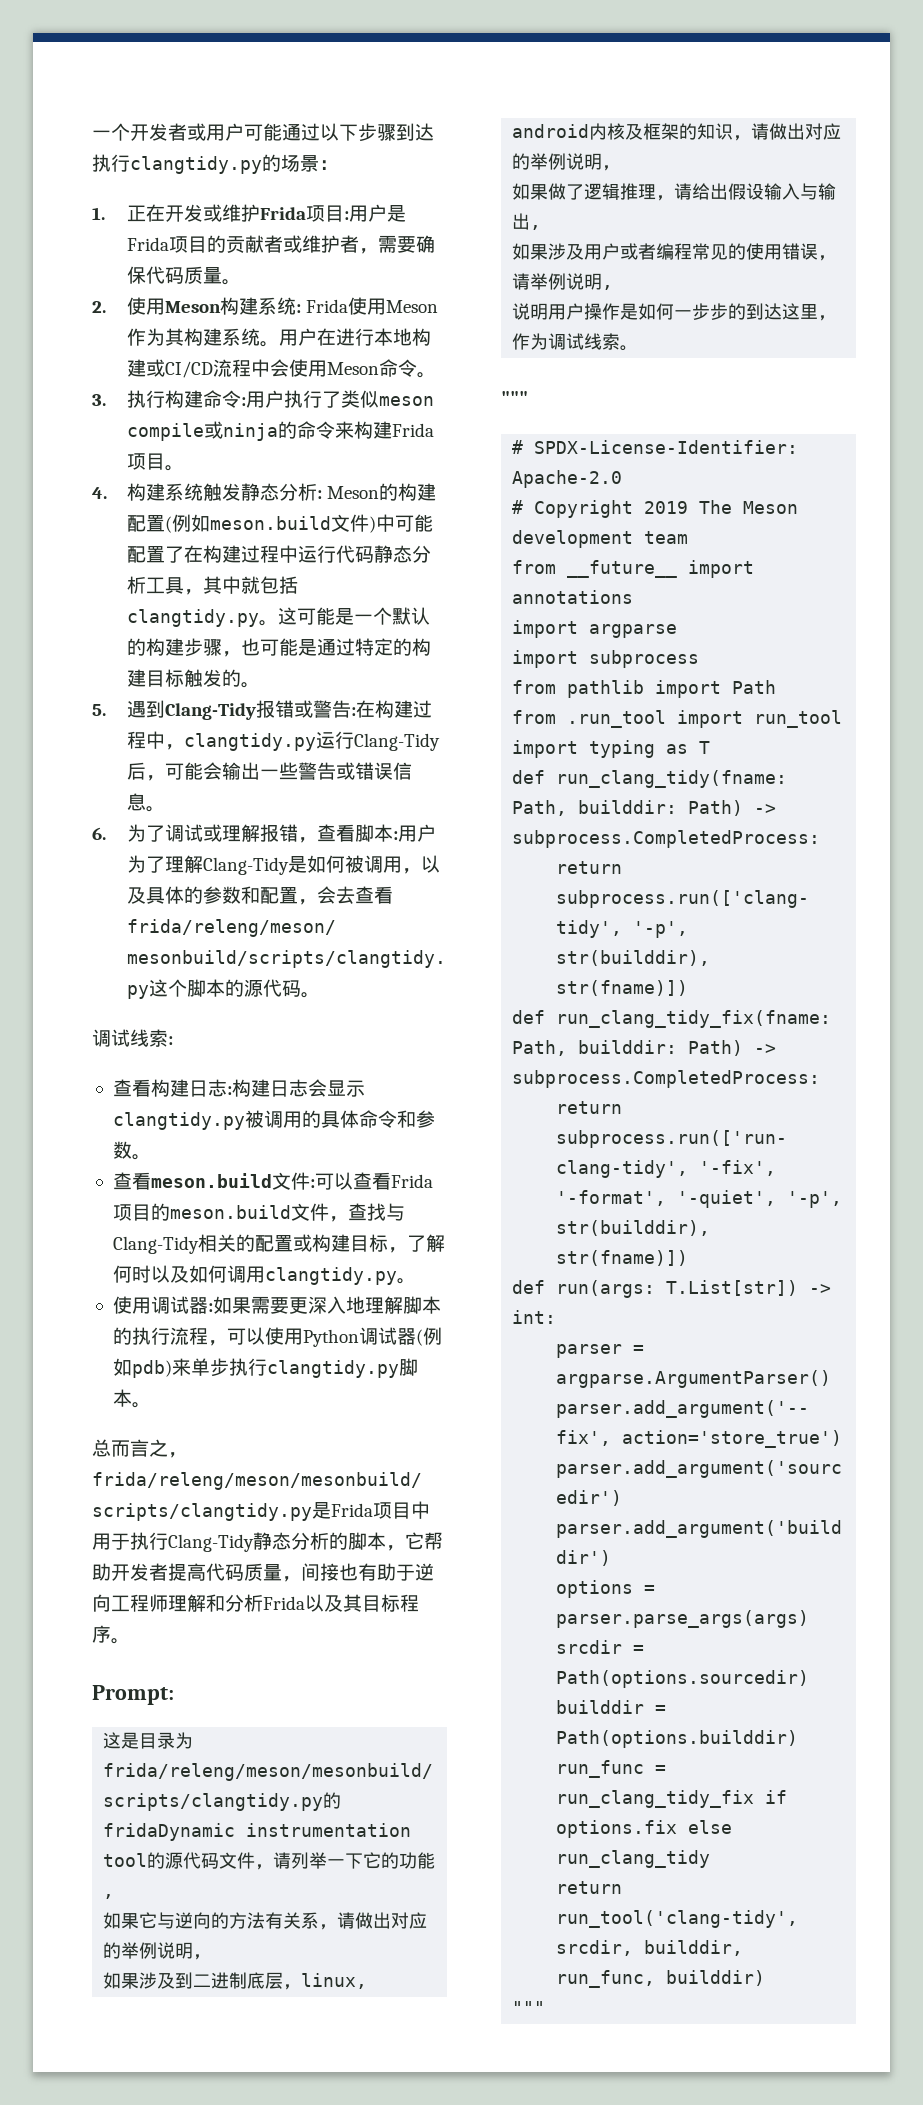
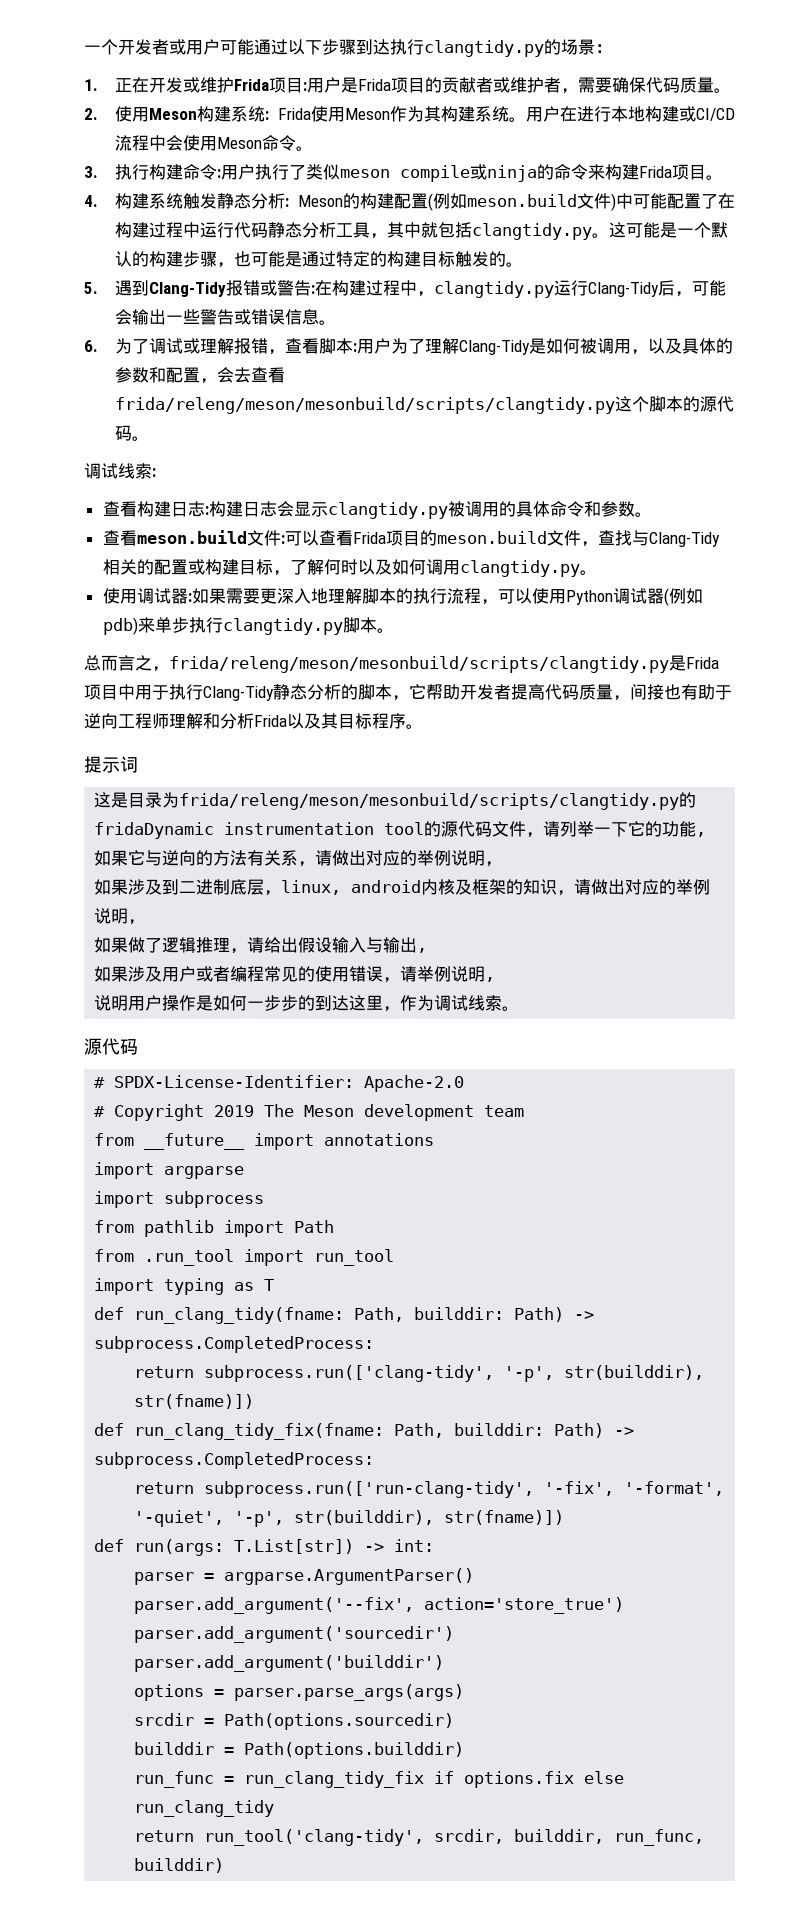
- Prompt:
+ 提示词
  说明用户操作是如何一步步的到达这里，作为调试线索。
- """
+ 源代码
  return run_tool('clang-tidy', srcdir, builddir, run_func, builddir)
- """

